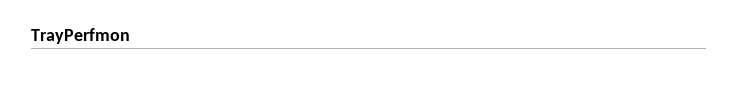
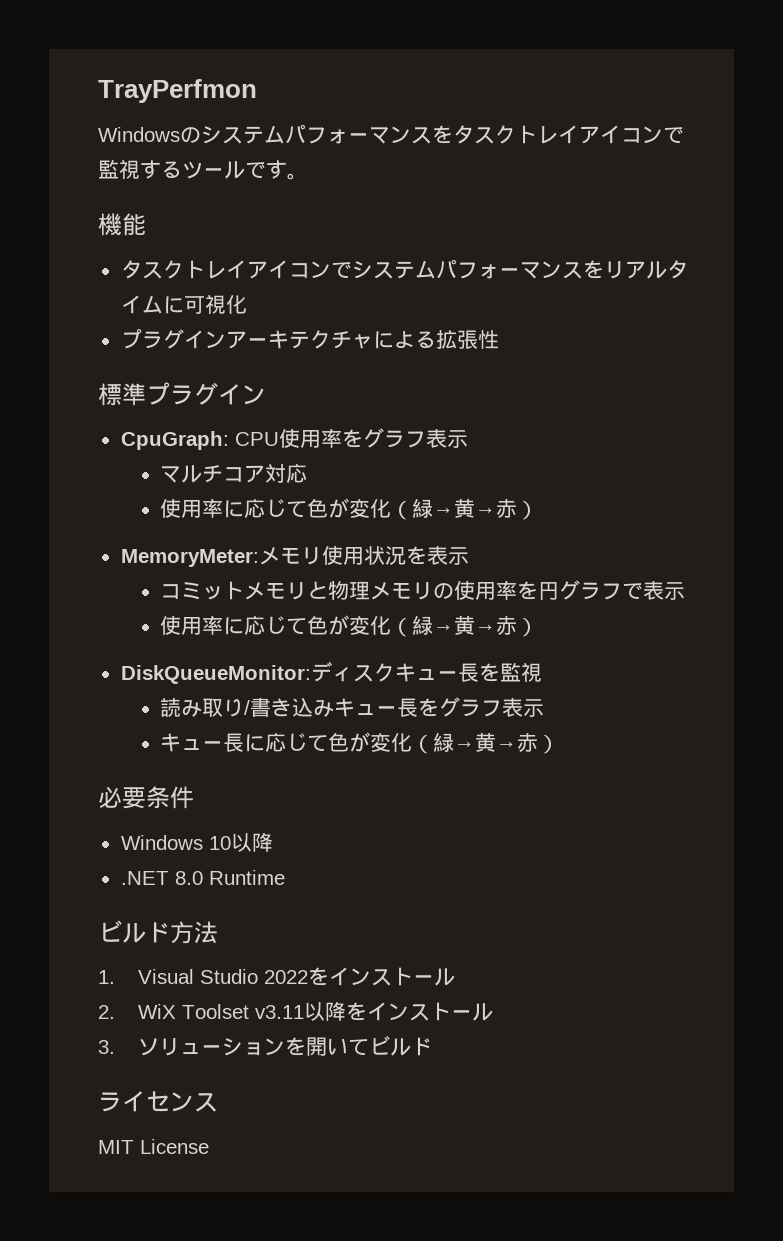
+ Windowsのシステムパフォーマンスをタスクトレイアイコンで監視するツールです。
+ 機能
+ タスクトレイアイコンでシステムパフォーマンスをリアルタイムに可視化
+ プラグインアーキテクチャによる拡張性
+ 標準プラグイン
+ CpuGraph: CPU使用率をグラフ表示
+ マルチコア対応
+ 使用率に応じて色が変化（緑→黄→赤）
+ MemoryMeter:メモリ使用状況を表示
+ コミットメモリと物理メモリの使用率を円グラフで表示
+ 使用率に応じて色が変化（緑→黄→赤）
+ DiskQueueMonitor:ディスクキュー長を監視
+ 読み取り/書き込みキュー長をグラフ表示
+ キュー長に応じて色が変化（緑→黄→赤）
+ 必要条件
+ Windows 10以降
+ .NET 8.0 Runtime
+ ビルド方法
+ 1. Visual Studio 2022をインストール
+ 2. WiX Toolset v3.11以降をインストール
+ 3.ソリューションを開いてビルド
+ ライセンス
+ MIT License

